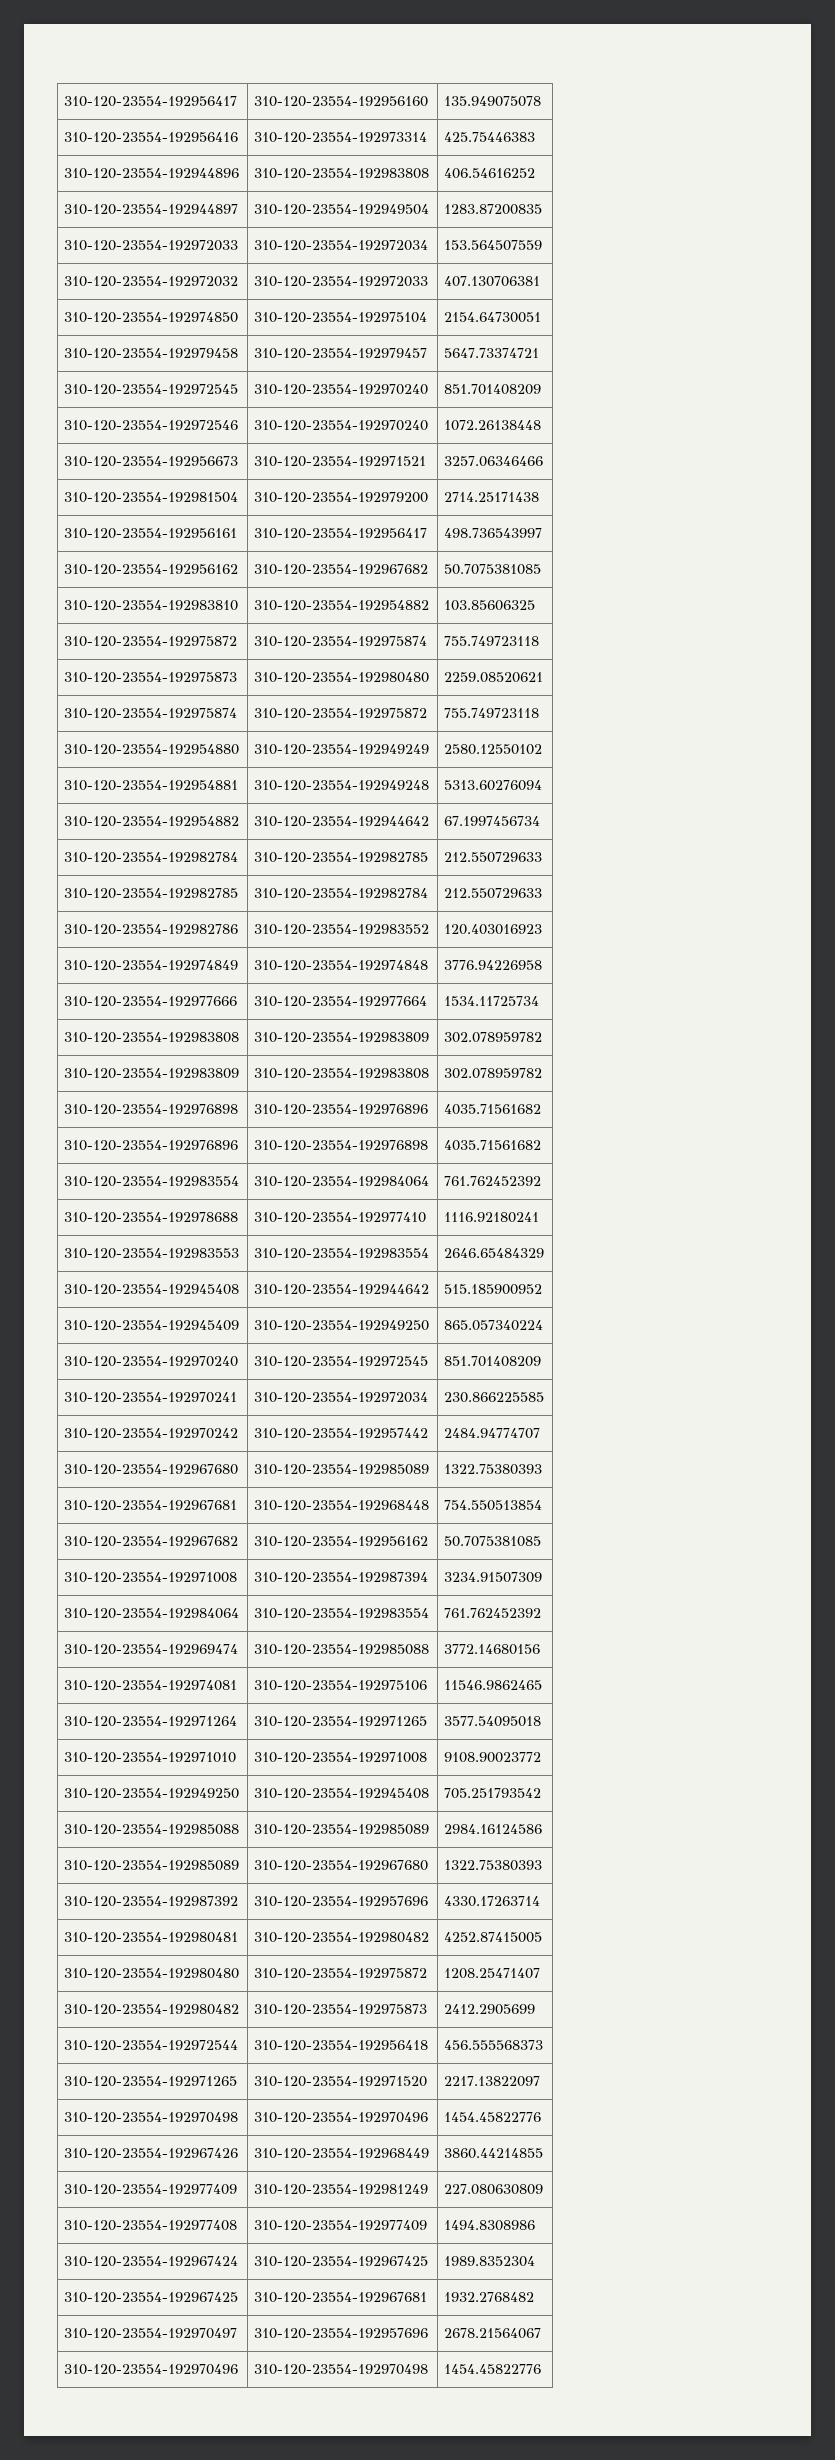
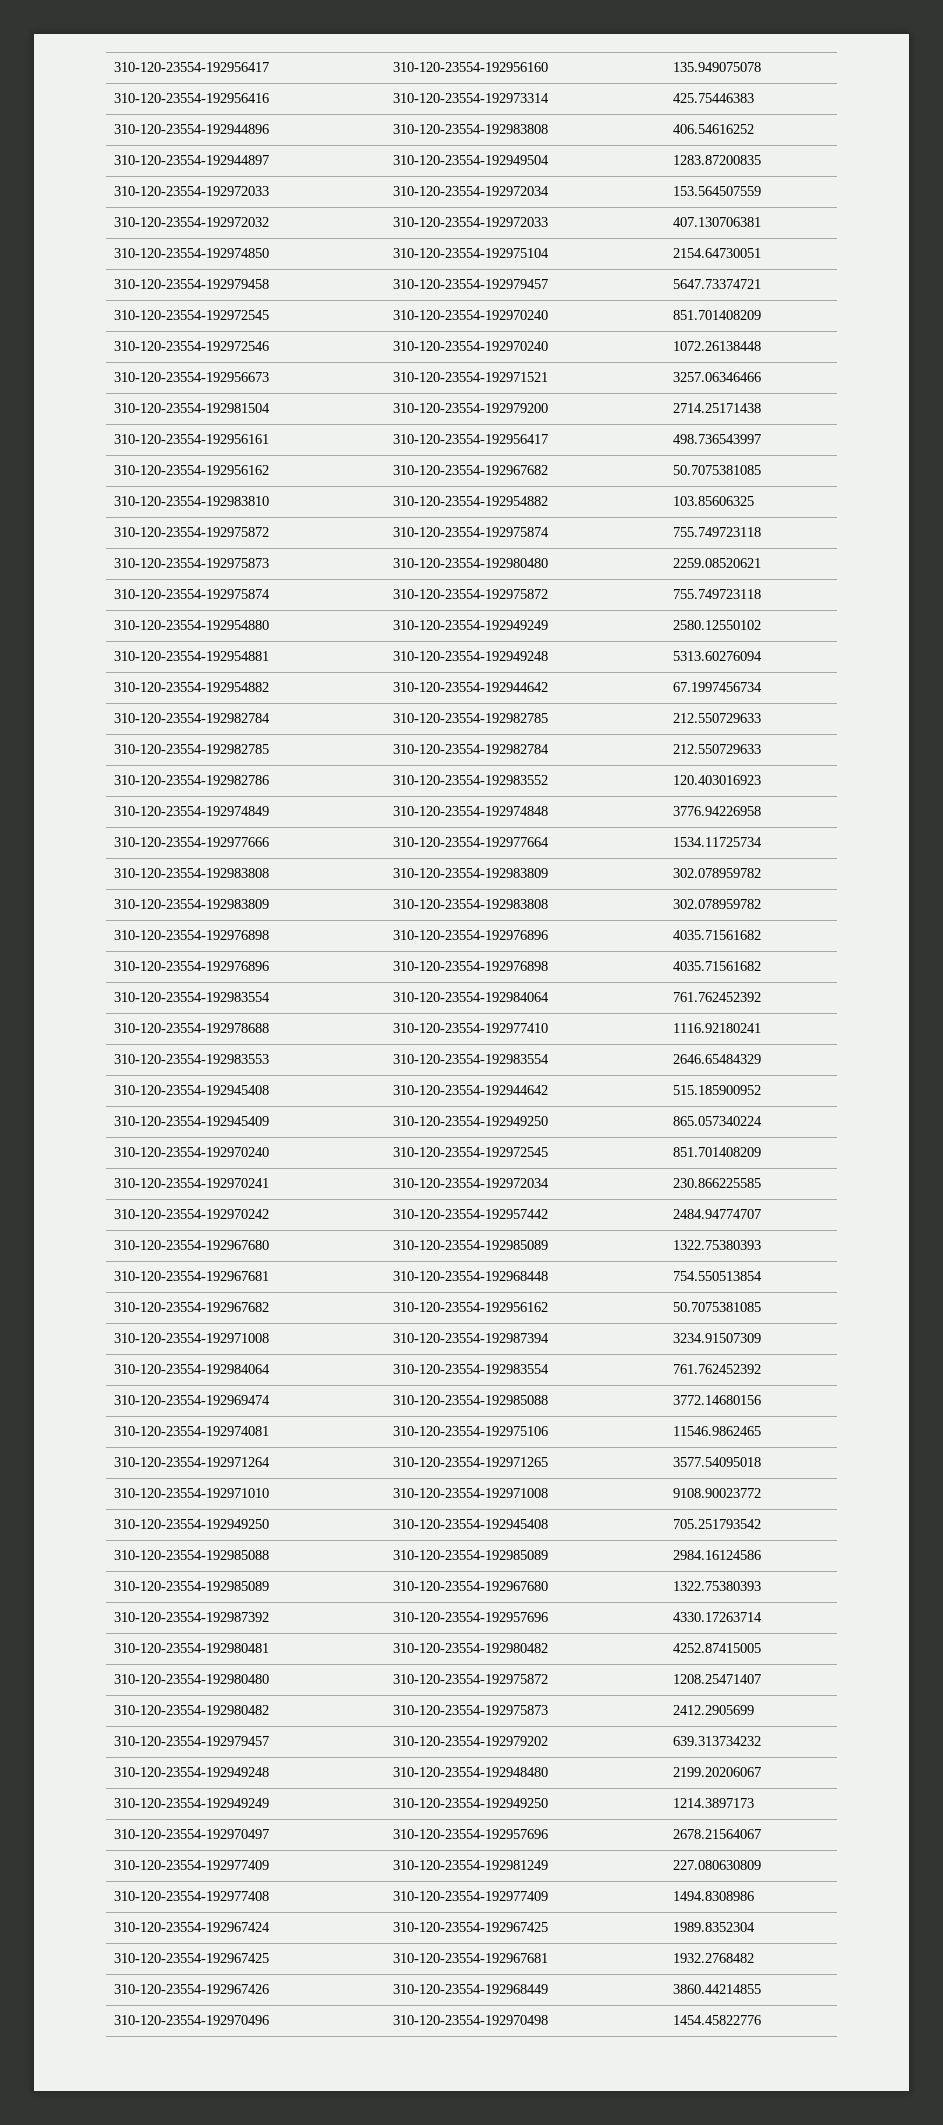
- 310-120-23554-192972544 | 310-120-23554-192956418 | 456.555568373
- 310-120-23554-192971265 | 310-120-23554-192971520 | 2217.13822097
- 310-120-23554-192970498 | 310-120-23554-192970496 | 1454.45822776
- 310-120-23554-192967426 | 310-120-23554-192968449 | 3860.44214855
+ 310-120-23554-192979457 | 310-120-23554-192979202 | 639.313734232
+ 310-120-23554-192949248 | 310-120-23554-192948480 | 2199.20206067
+ 310-120-23554-192949249 | 310-120-23554-192949250 | 1214.3897173
+ 310-120-23554-192970497 | 310-120-23554-192957696 | 2678.21564067
- 310-120-23554-192970497 | 310-120-23554-192957696 | 2678.21564067
+ 310-120-23554-192967426 | 310-120-23554-192968449 | 3860.44214855

